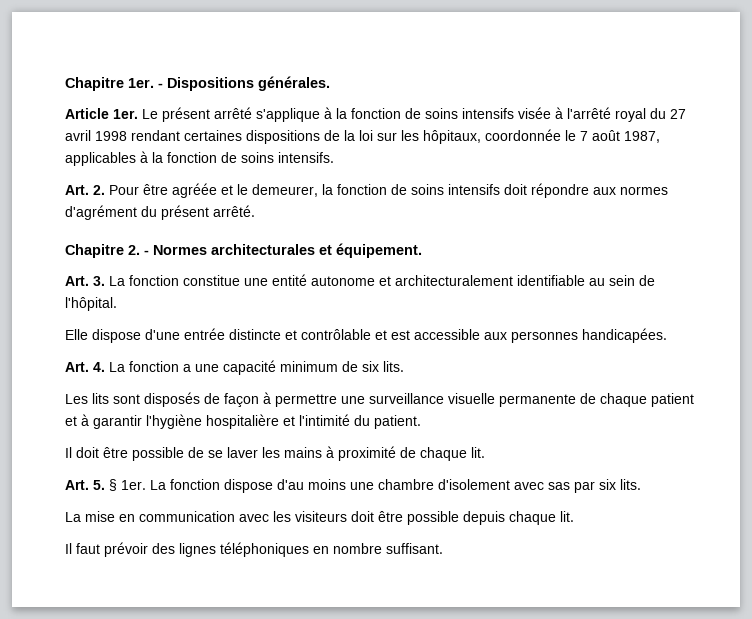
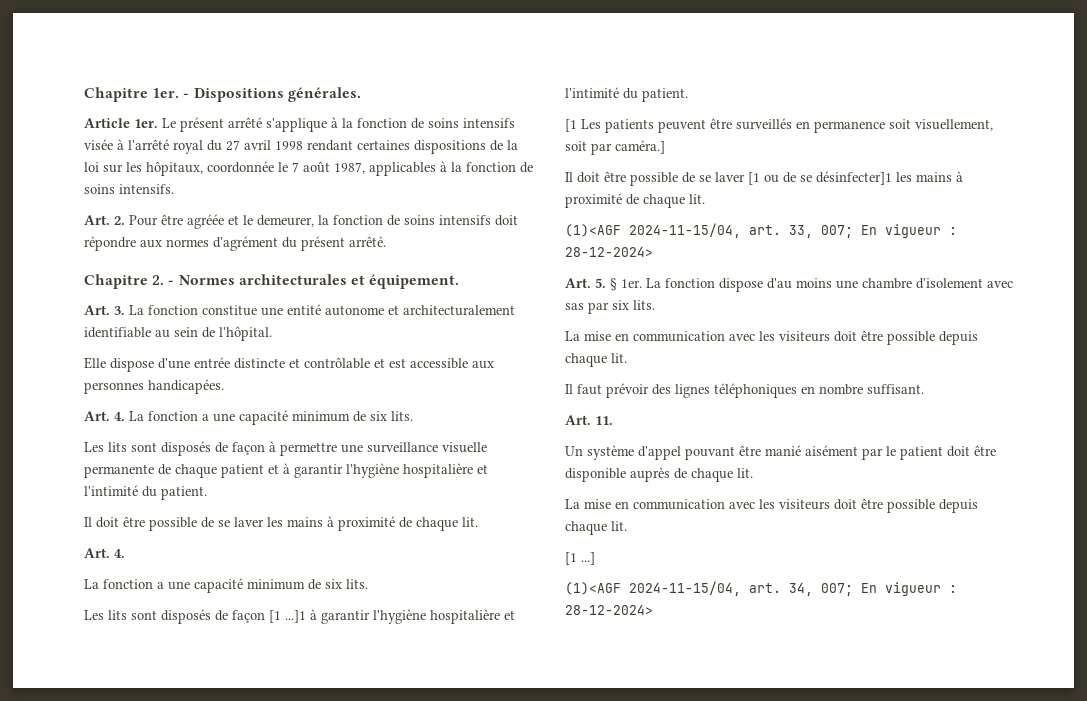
  Il doit être possible de se laver les mains à proximité de chaque lit.
+ Art. 4.
+ La fonction a une capacité minimum de six lits.
+ Les lits sont disposés de façon [1 ...]1 à garantir l'hygiène hospitalière et l'intimité du patient.
+ [1 Les patients peuvent être surveillés en permanence soit visuellement, soit par caméra.]
+ Il doit être possible de se laver [1 ou de se désinfecter]1 les mains à proximité de chaque lit.
+ (1)<AGF 2024-11-15/04, art. 33, 007; En vigueur : 28-12-2024>
+ Art. 11.
+ Un système d'appel pouvant être manié aisément par le patient doit être disponible auprès de chaque lit.
+ La mise en communication avec les visiteurs doit être possible depuis chaque lit.
+ [1 ...]
+ (1)<AGF 2024-11-15/04, art. 34, 007; En vigueur : 28-12-2024>

